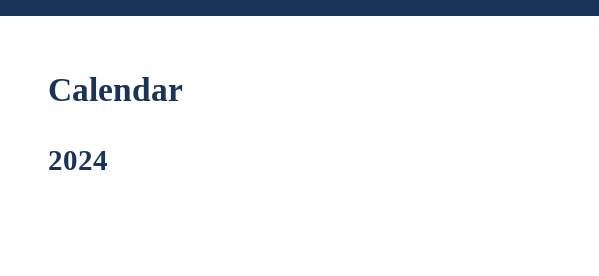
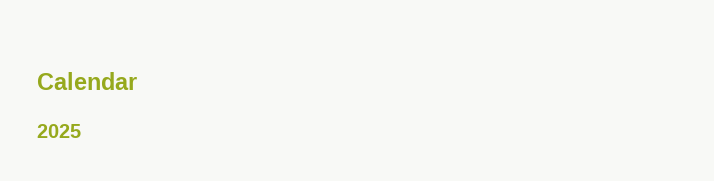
- 2024
+ 2025

